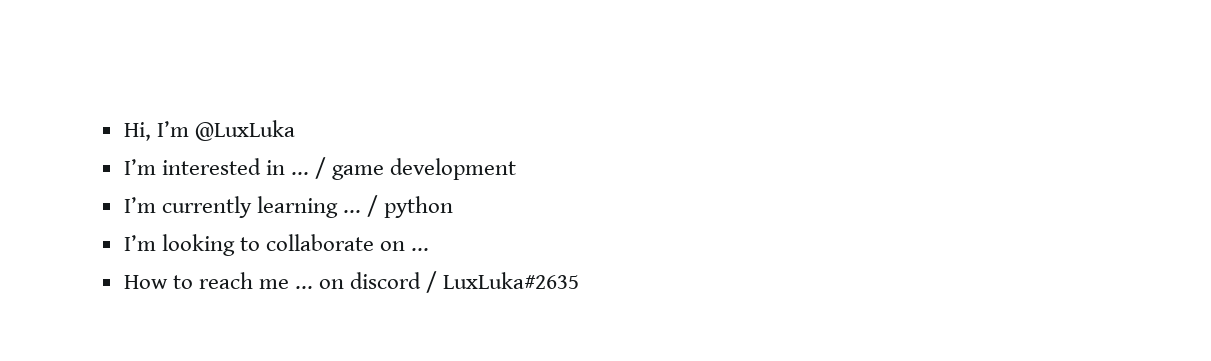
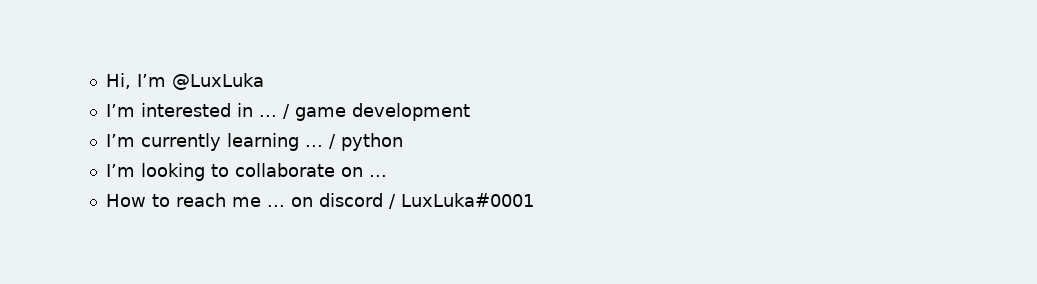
- How to reach me ... on discord / LuxLuka#2635
+ How to reach me ... on discord / LuxLuka#0001

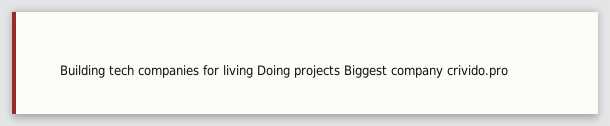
- Hi, I’m @LuxLuka
- I’m interested in ... / game development
- I’m currently learning ... / python
- I’m looking to collaborate on ...
- How to reach me ... on discord / LuxLuka#0001
+ Building tech companies for living Doing projects Biggest company crivido.pro

